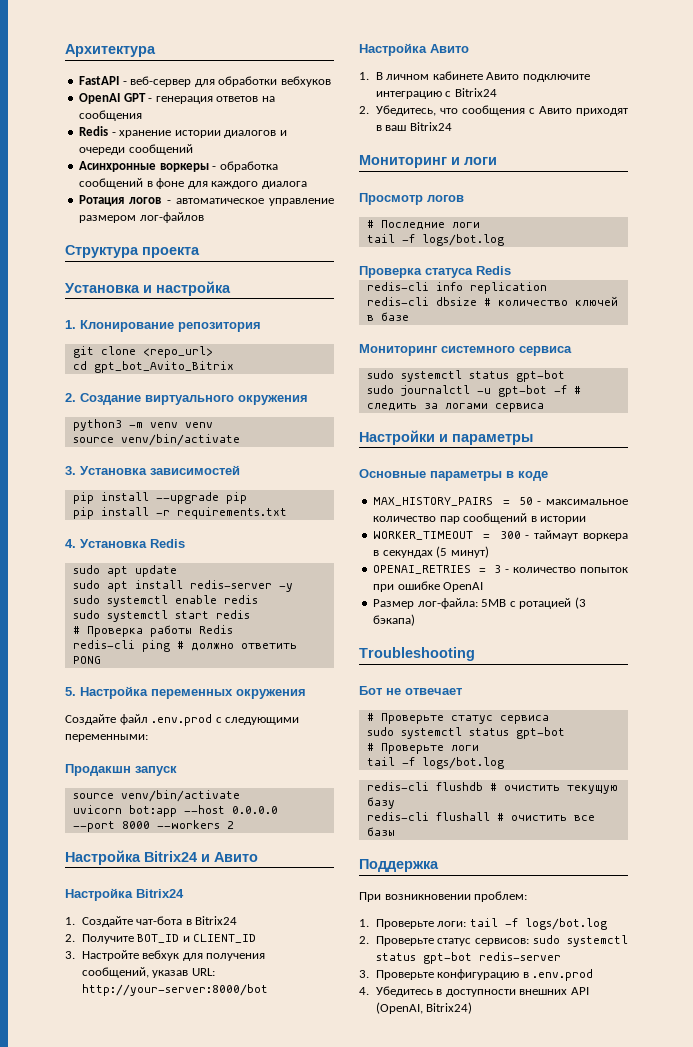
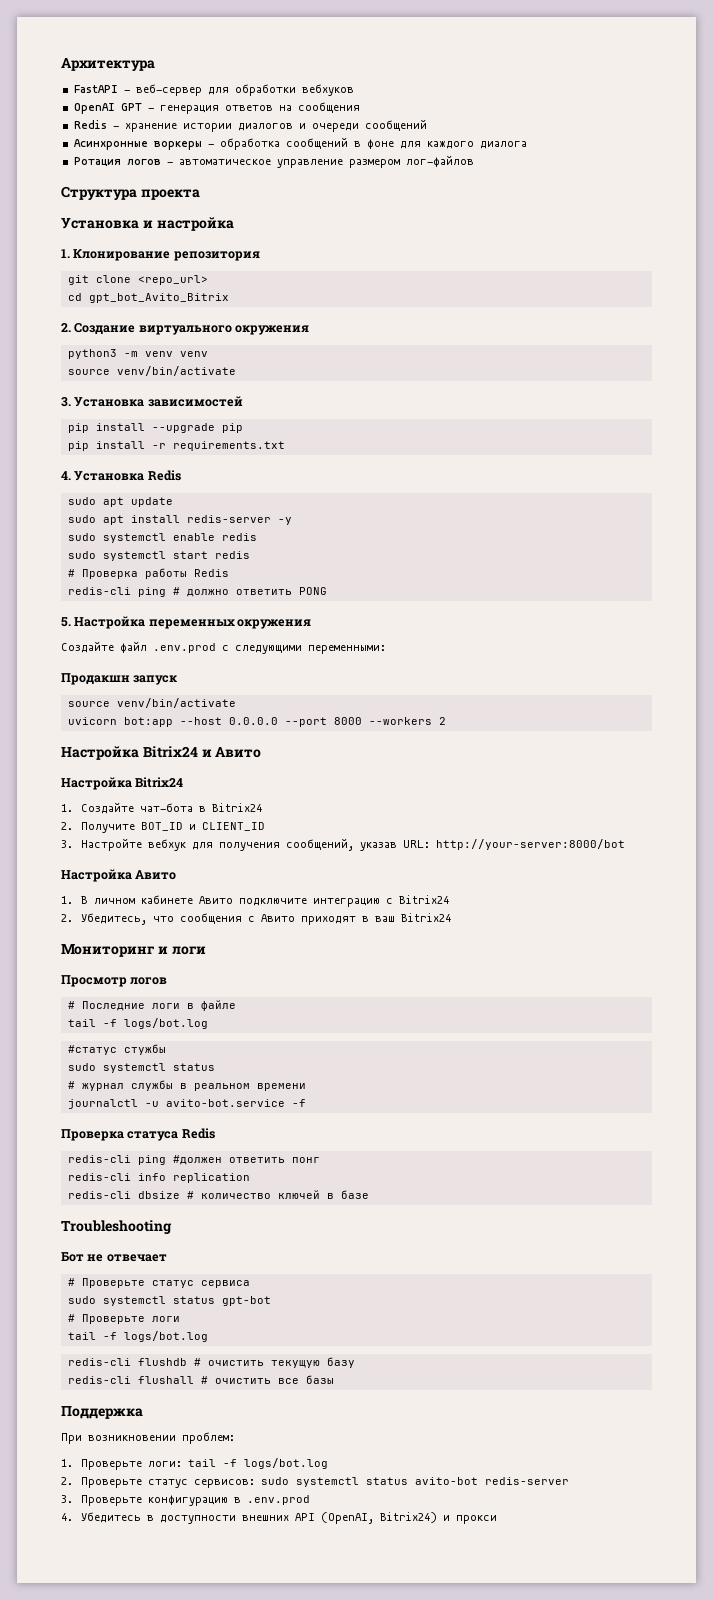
- # Последние логи
+ # Последние логи в файле
  tail -f logs/bot.log
+ #статус стужбы
+ sudo systemctl status
+ # журнал службы в реальном времени
+ journalctl -u avito-bot.service -f
  Проверка статуса Redis
+ redis-cli ping #должен ответить понг
- Мониторинг системного сервиса
- sudo systemctl status gpt-bot
- sudo journalctl -u gpt-bot -f # следить за логами сервиса
- Настройки и параметры
- Основные параметры в коде
- MAX_HISTORY_PAIRS = 50 - максимальное количество пар сообщений в истории
- WORKER_TIMEOUT = 300 - таймаут воркера в секундах (5 минут)
- OPENAI_RETRIES = 3 - количество попыток при ошибке OpenAI
- Размер лог-файла: 5MB с ротацией (3 бэкапа)
- 2. Проверьте статус сервисов: sudo systemctl status gpt-bot redis-server
+ 2. Проверьте статус сервисов: sudo systemctl status avito-bot redis-server
- 4. Убедитесь в доступности внешних API (OpenAI, Bitrix24)
+ 4. Убедитесь в доступности внешних API (OpenAI, Bitrix24) и прокси

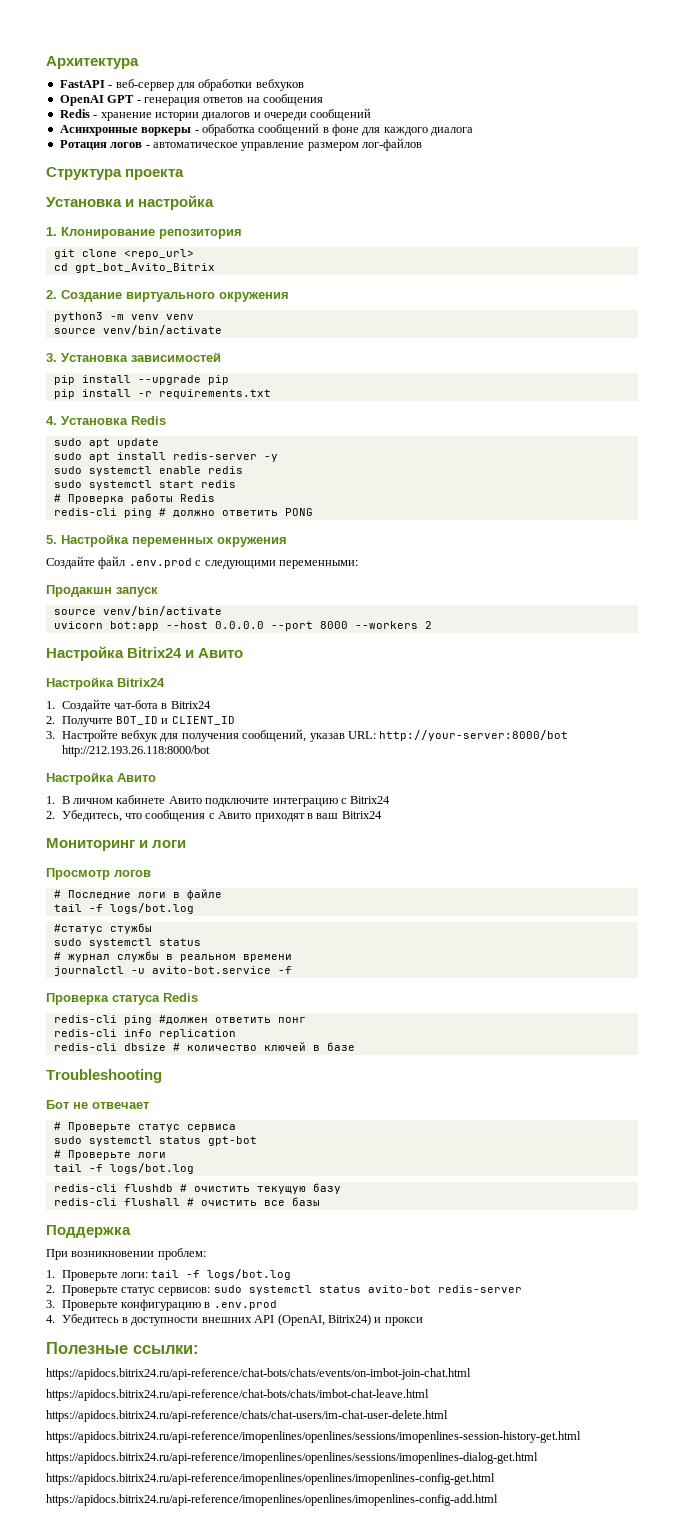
- 3. Настройте вебхук для получения сообщений, указав URL: http://your-server:8000/bot
+ 3. Настройте вебхук для получения сообщений, указав URL: http://your-server:8000/bot http://212.193.26.118:8000/bot
+ Полезные ссылки:
+ https://apidocs.bitrix24.ru/api-reference/chat-bots/chats/events/on-imbot-join-chat.html
+ https://apidocs.bitrix24.ru/api-reference/chat-bots/chats/imbot-chat-leave.html
+ https://apidocs.bitrix24.ru/api-reference/chats/chat-users/im-chat-user-delete.html
+ https://apidocs.bitrix24.ru/api-reference/imopenlines/openlines/sessions/imopenlines-session-history-get.html
+ https://apidocs.bitrix24.ru/api-reference/imopenlines/openlines/sessions/imopenlines-dialog-get.html
+ https://apidocs.bitrix24.ru/api-reference/imopenlines/openlines/imopenlines-config-get.html
+ https://apidocs.bitrix24.ru/api-reference/imopenlines/openlines/imopenlines-config-add.html

